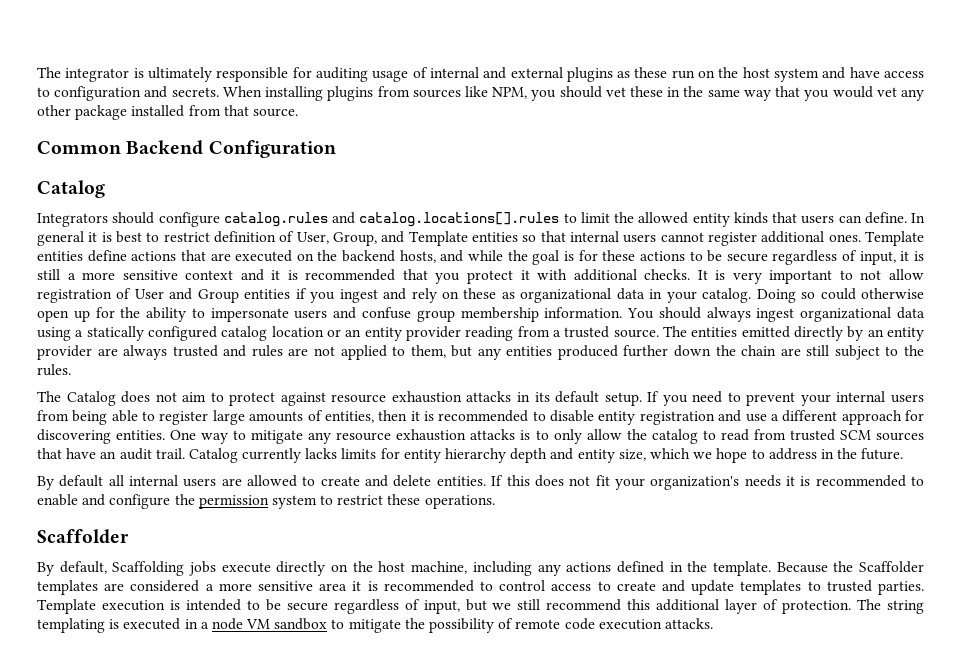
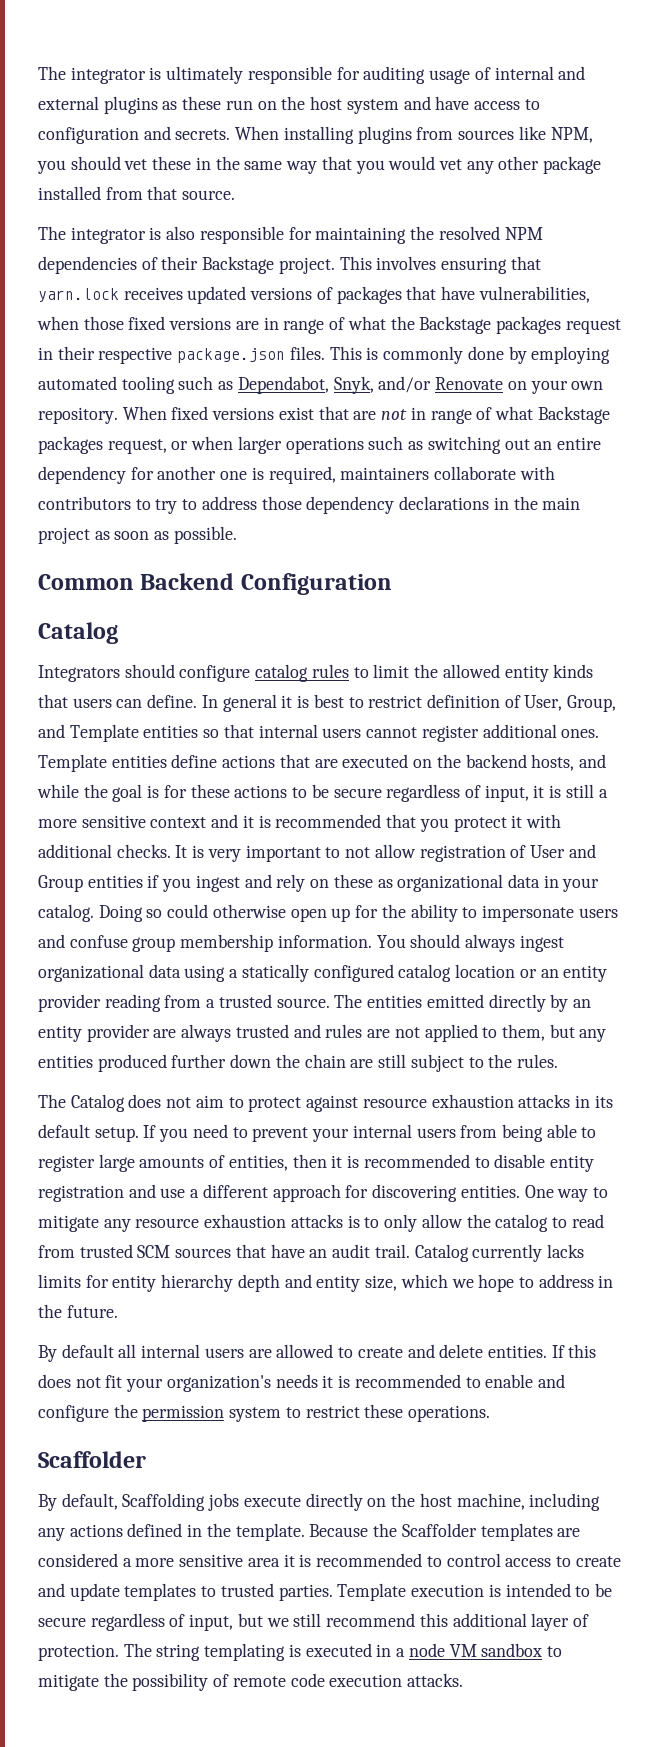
+ The integrator is also responsible for maintaining the resolved NPM dependencies of their Backstage project. This involves ensuring that yarn.lock receives updated versions of packages that have vulnerabilities, when those fixed versions are in range of what the Backstage packages request in their respective package.json files. This is commonly done by employing automated tooling such as Dependabot, Snyk, and/or Renovate on your own repository. When fixed versions exist that are not in range of what Backstage packages request, or when larger operations such as switching out an entire dependency for another one is required, maintainers collaborate with contributors to try to address those dependency declarations in the main project as soon as possible.
- Integrators should configure catalog.rules and catalog.locations[].rules to limit the allowed entity kinds that users can define.
+ Integrators should configure catalog rules to limit the allowed entity kinds that users can define.

